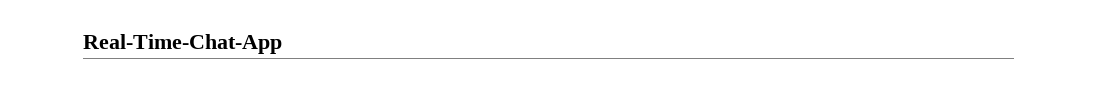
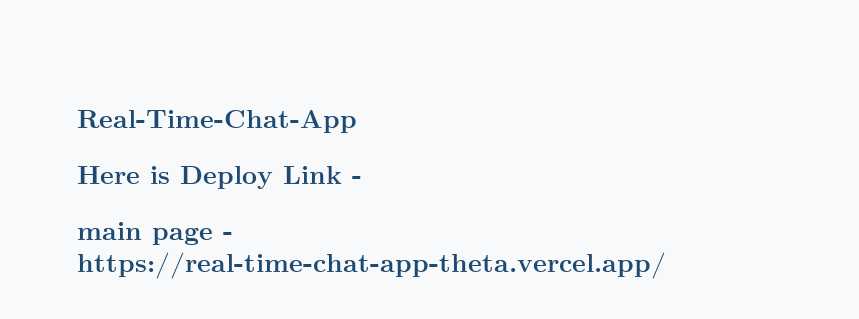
+ Here is Deploy Link -
+ main page - https://real-time-chat-app-theta.vercel.app/

